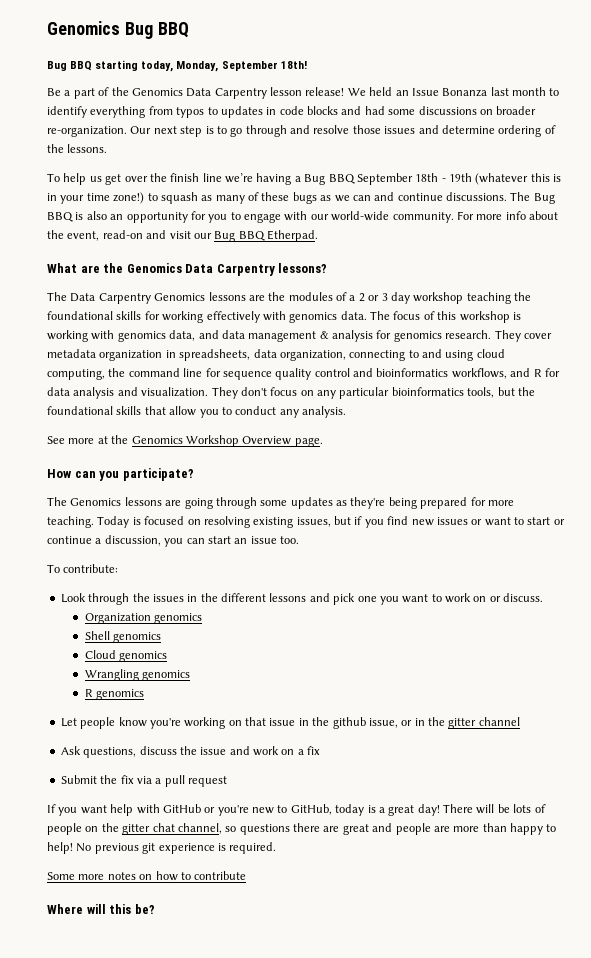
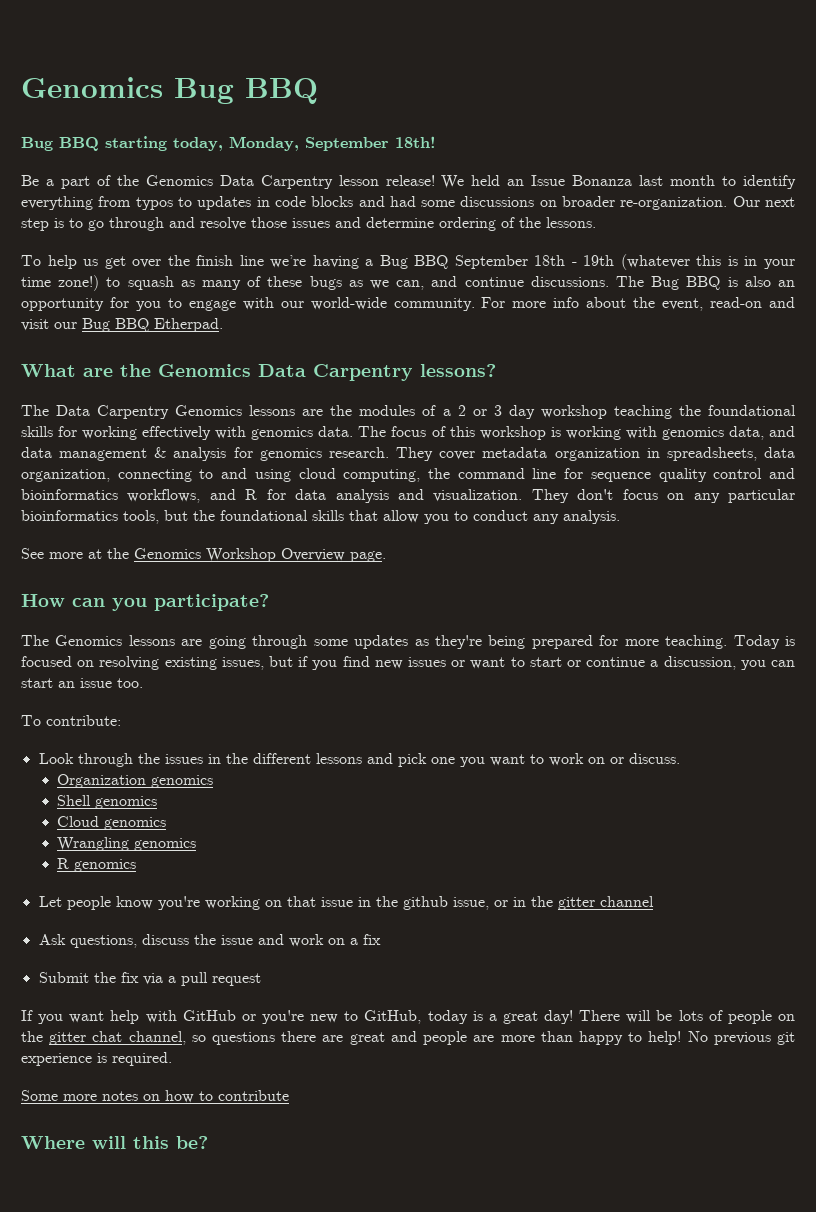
- To help us get over the finish line we’re having a Bug BBQ September 18th - 19th (whatever this is in your time zone!) to squash as many of these bugs as we can and continue discussions.
+ To help us get over the finish line we’re having a Bug BBQ September 18th - 19th (whatever this is in your time zone!) to squash as many of these bugs as we can, and continue discussions.

